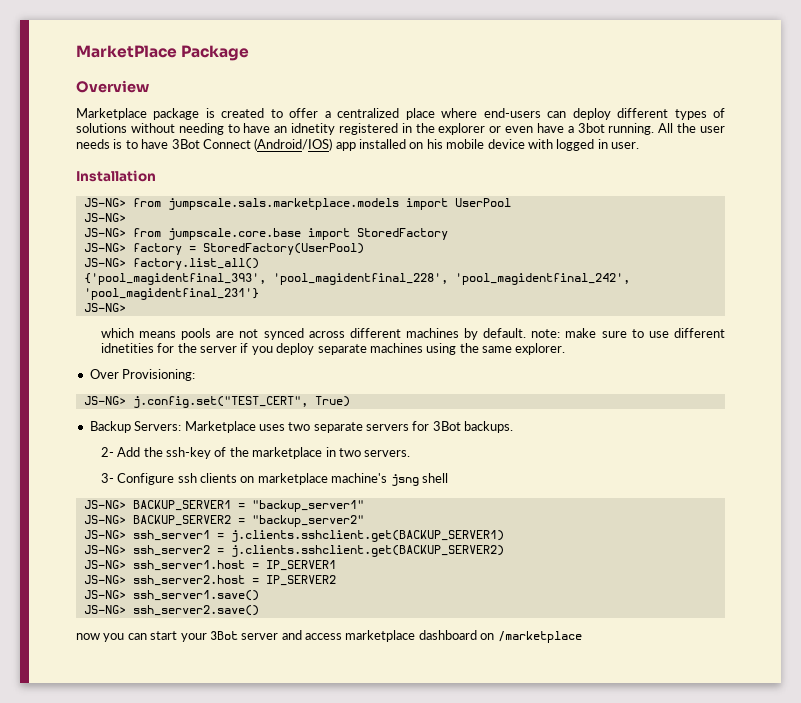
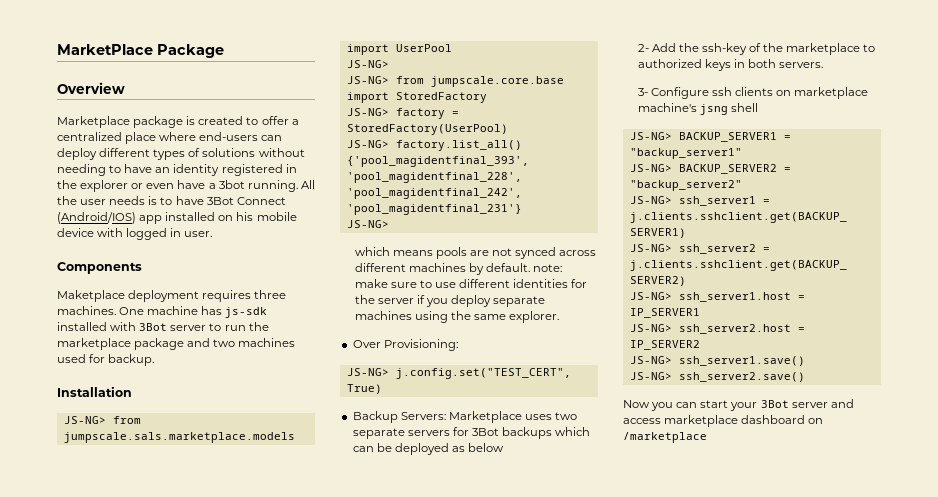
- Marketplace package is created to offer a centralized place where end-users can deploy different types of solutions without needing to have an idnetity registered in the explorer or even have a 3bot running.
+ Marketplace package is created to offer a centralized place where end-users can deploy different types of solutions without needing to have an identity registered in the explorer or even have a 3bot running.
+ Components
+ Maketplace deployment requires three machines. One machine has js-sdk installed with 3Bot server to run the marketplace package and two machines used for backup.
- which means pools are not synced across different machines by default. note: make sure to use different idnetities for the server if you deploy separate machines using the same explorer.
+ which means pools are not synced across different machines by default. note: make sure to use different identities for the server if you deploy separate machines using the same explorer.
- Backup Servers: Marketplace uses two separate servers for 3Bot backups.
+ Backup Servers: Marketplace uses two separate servers for 3Bot backups which can be deployed as below
- 2- Add the ssh-key of the marketplace in two servers.
+ 2- Add the ssh-key of the marketplace to authorized keys in both servers.
- now you can start your 3Bot server and access marketplace dashboard on /marketplace
+ Now you can start your 3Bot server and access marketplace dashboard on /marketplace

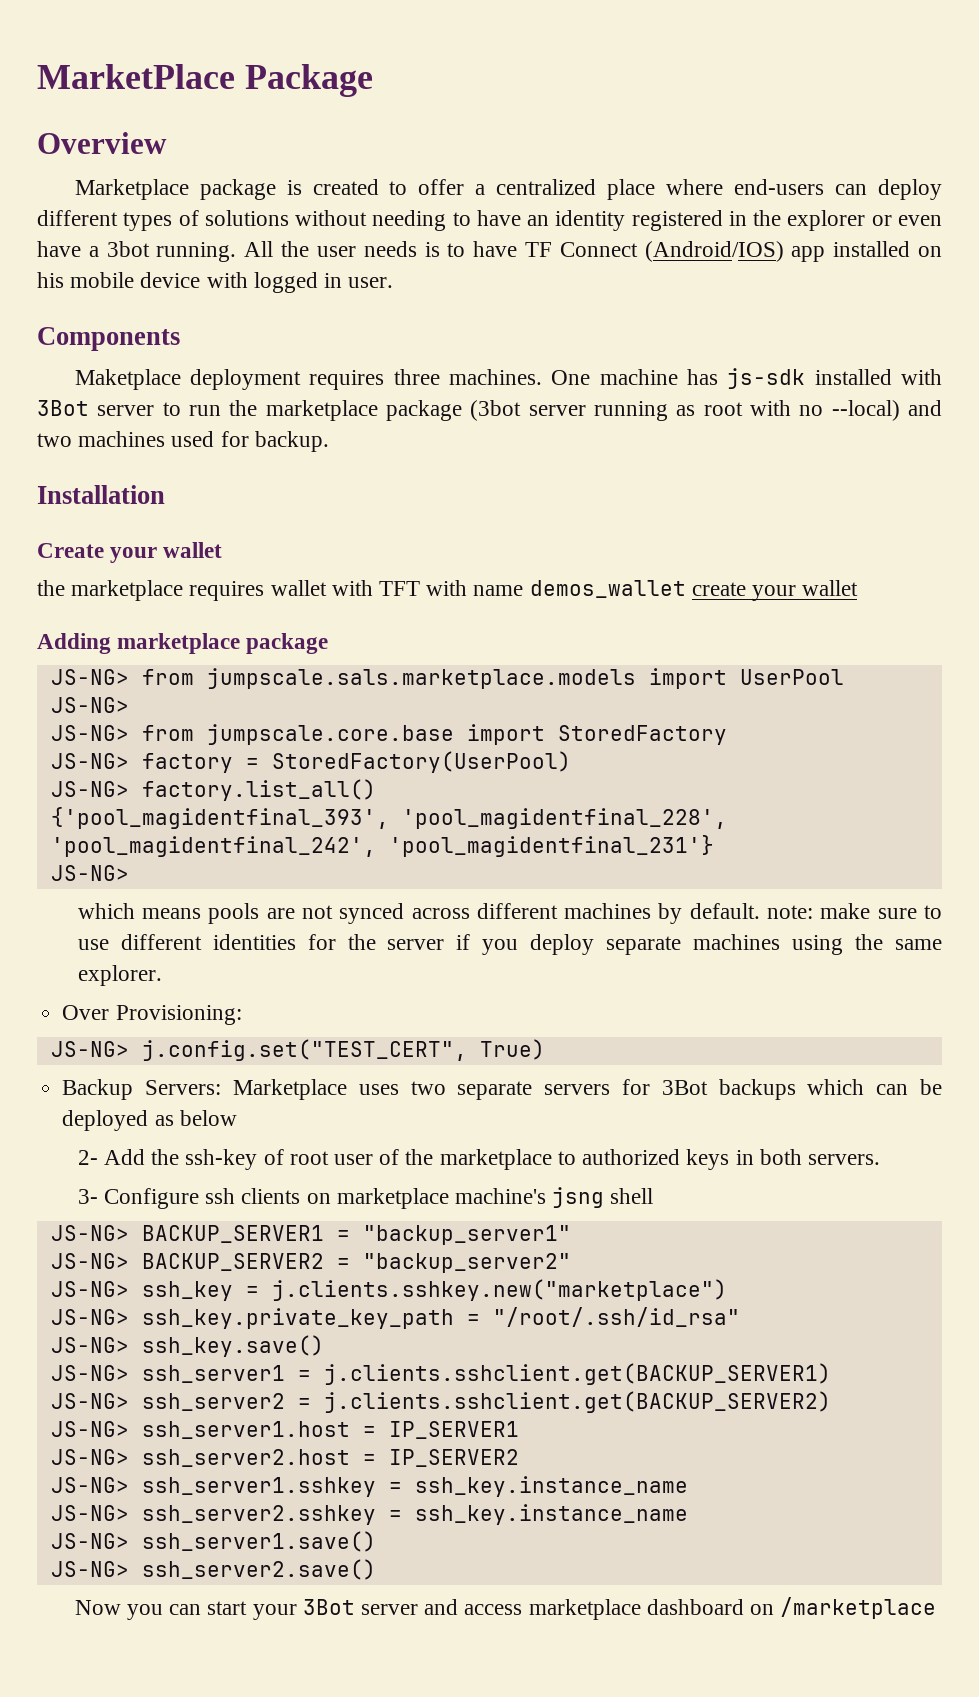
- All the user needs is to have 3Bot Connect (Android/IOS) app installed on his mobile device with logged in user.
+ All the user needs is to have TF Connect (Android/IOS) app installed on his mobile device with logged in user.
- One machine has js-sdk installed with 3Bot server to run the marketplace package and two machines used for backup.
+ One machine has js-sdk installed with 3Bot server to run the marketplace package (3bot server running as root with no --local) and two machines used for backup.
+ Create your wallet
+ the marketplace requires wallet with TFT with name demos_wallet create your wallet
+ Adding marketplace package
- 2- Add the ssh-key of the marketplace to authorized keys in both servers.
+ 2- Add the ssh-key of root user of the marketplace to authorized keys in both servers.
+ JS-NG> ssh_key = j.clients.sshkey.new("marketplace")
+ JS-NG> ssh_key.private_key_path = "/root/.ssh/id_rsa"
+ JS-NG> ssh_key.save()
+ JS-NG> ssh_server1.sshkey = ssh_key.instance_name
+ JS-NG> ssh_server2.sshkey = ssh_key.instance_name

